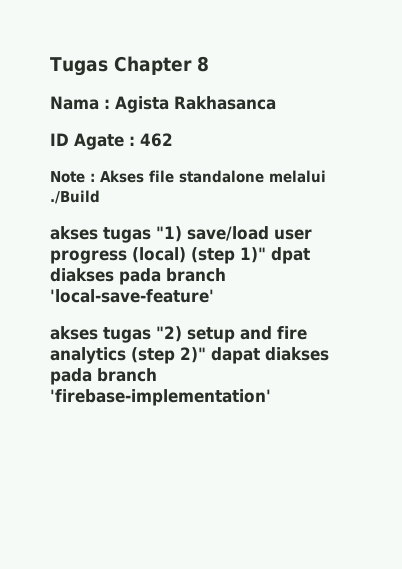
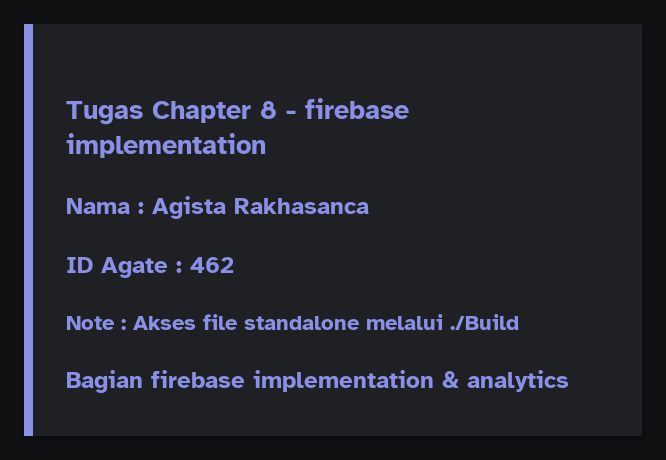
- Tugas Chapter 8
+ Tugas Chapter 8 - firebase implementation
- akses tugas "1) save/load user progress (local) (step 1)" dpat diakses pada branch 'local-save-feature'
- akses tugas "2) setup and fire analytics (step 2)" dapat diakses pada branch 'firebase-implementation'
+ Bagian firebase implementation & analytics

